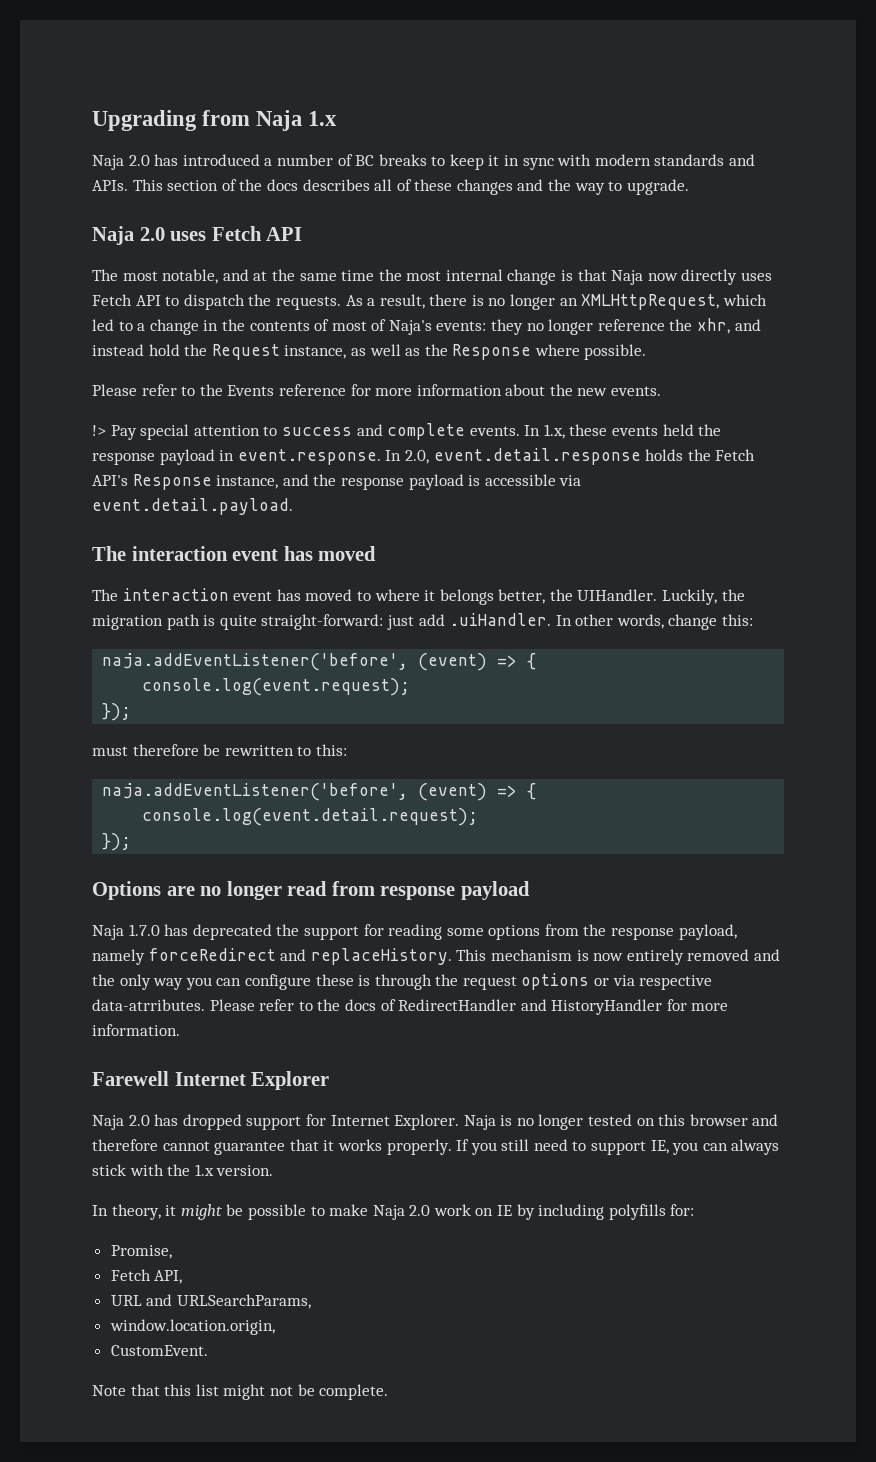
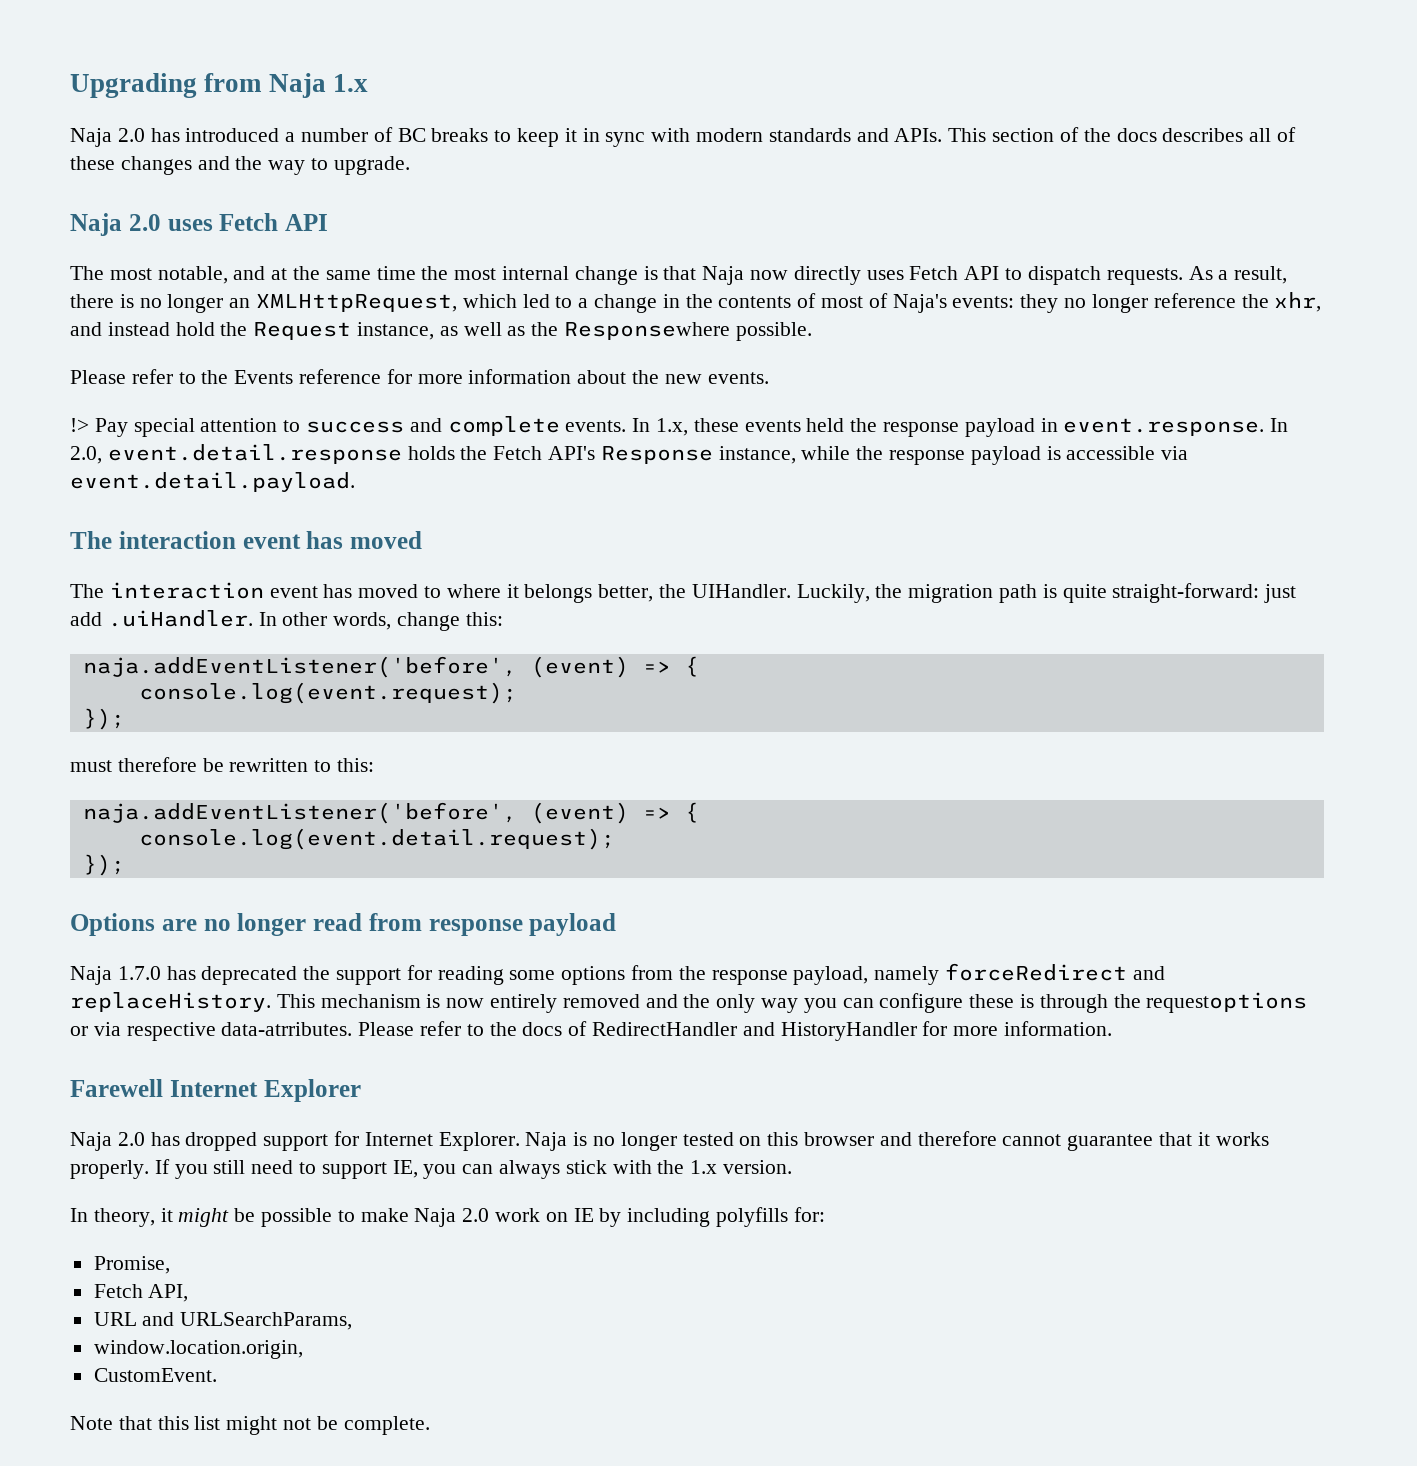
- The most notable, and at the same time the most internal change is that Naja now directly uses Fetch API to dispatch the requests.
+ The most notable, and at the same time the most internal change is that Naja now directly uses Fetch API to dispatch requests.
- As a result, there is no longer an XMLHttpRequest, which led to a change in the contents of most of Naja's events: they no longer reference the xhr, and instead hold the Request instance, as well as the Response where possible.
+ As a result, there is no longer an XMLHttpRequest, which led to a change in the contents of most of Naja's events: they no longer reference the xhr, and instead hold the Request instance, as well as the Responsewhere possible.
- In 1.x, these events held the response payload in event.response. In 2.0, event.detail.response holds the Fetch API's Response instance, and the response payload is accessible via event.detail.payload.
+ In 1.x, these events held the response payload in event.response. In 2.0, event.detail.response holds the Fetch API's Response instance, while the response payload is accessible via event.detail.payload.
- This mechanism is now entirely removed and the only way you can configure these is through the request options or via respective data-atrributes.
+ This mechanism is now entirely removed and the only way you can configure these is through the requestoptions or via respective data-atrributes.

